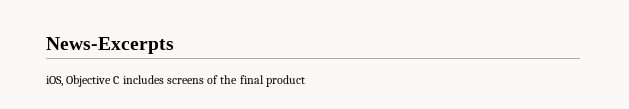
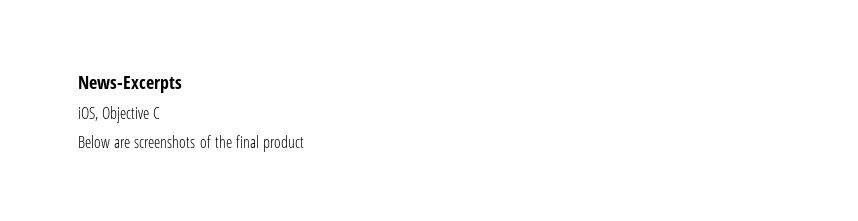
- iOS, Objective C includes screens of the final product
+ iOS, Objective C
+ Below are screenshots of the final product

